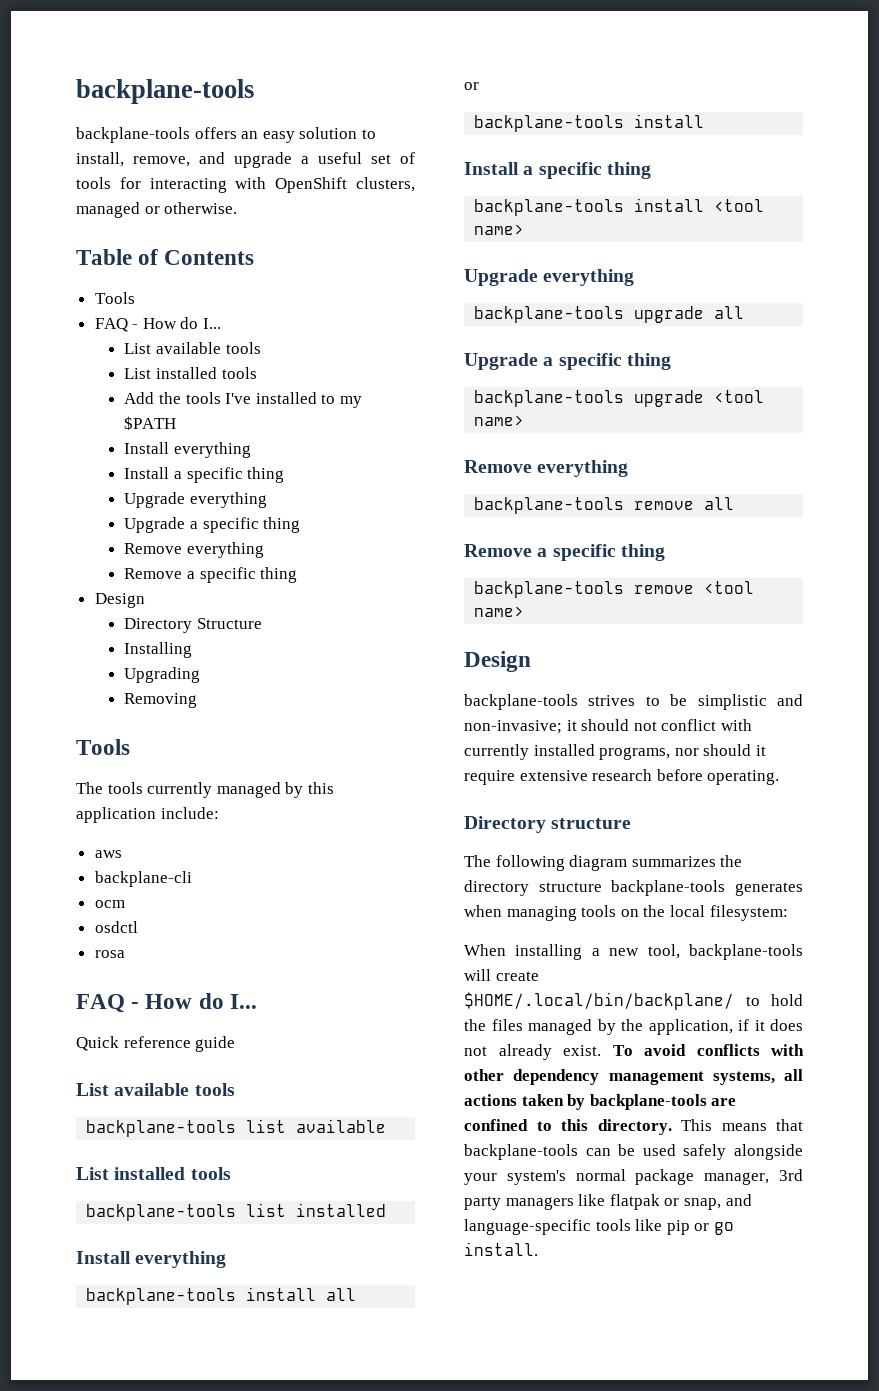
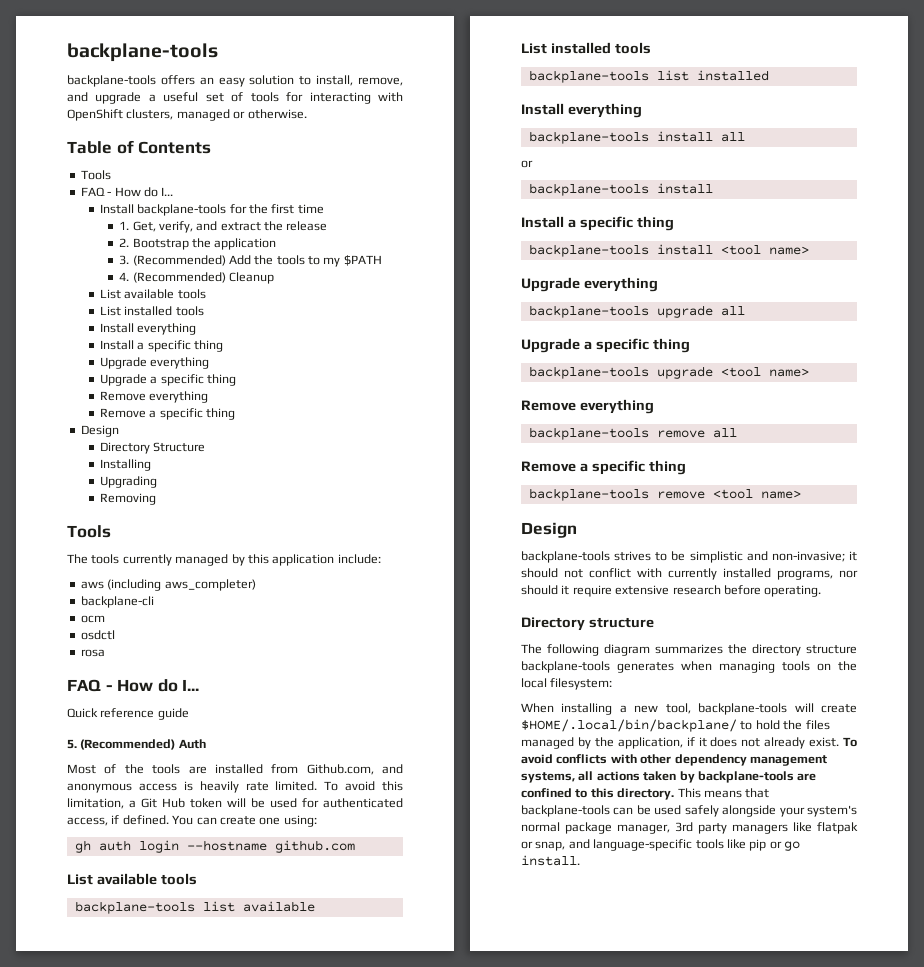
+ Install backplane-tools for the first time
+ 1. Get, verify, and extract the release
+ 2. Bootstrap the application
+ 3. (Recommended) Add the tools to my $PATH
+ 4. (Recommended) Cleanup
- Add the tools I've installed to my $PATH
- aws
+ aws (including aws_completer)
+ 5. (Recommended) Auth
+ Most of the tools are installed from Github.com, and anonymous access is heavily rate limited. To avoid this limitation, a Git Hub token will be used for authenticated access, if defined. You can create one using:
+ gh auth login --hostname github.com

